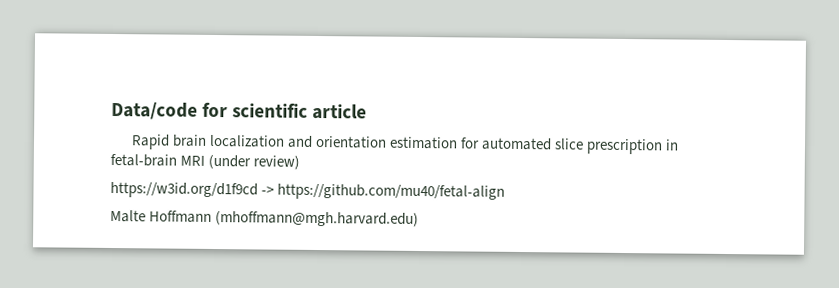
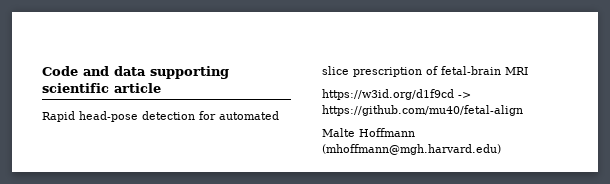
- Data/code for scientific article
+ Code and data supporting scientific article
- Rapid brain localization and orientation estimation for automated slice prescription in fetal-brain MRI (under review)
+ Rapid head-pose detection for automated slice prescription of fetal-brain MRI

